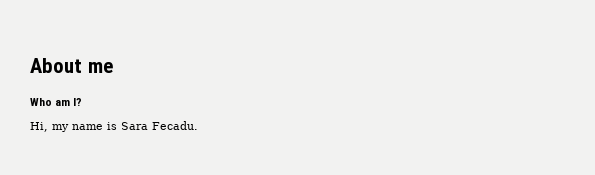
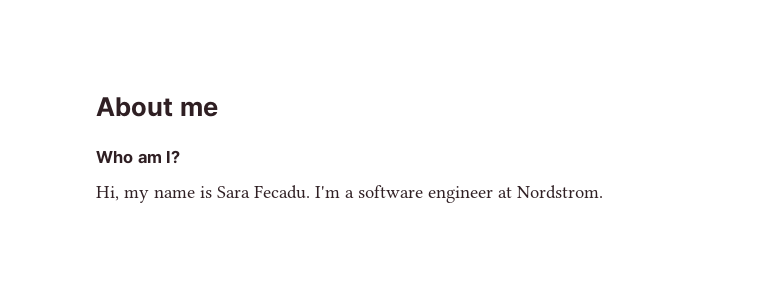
+ I'm a software engineer at Nordstrom.

